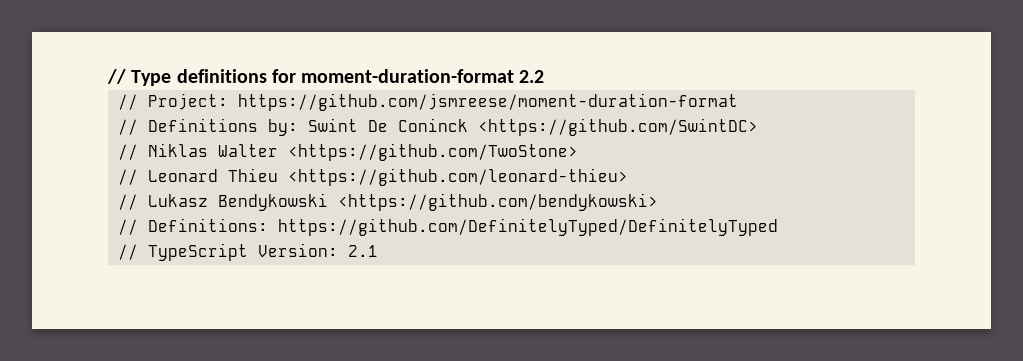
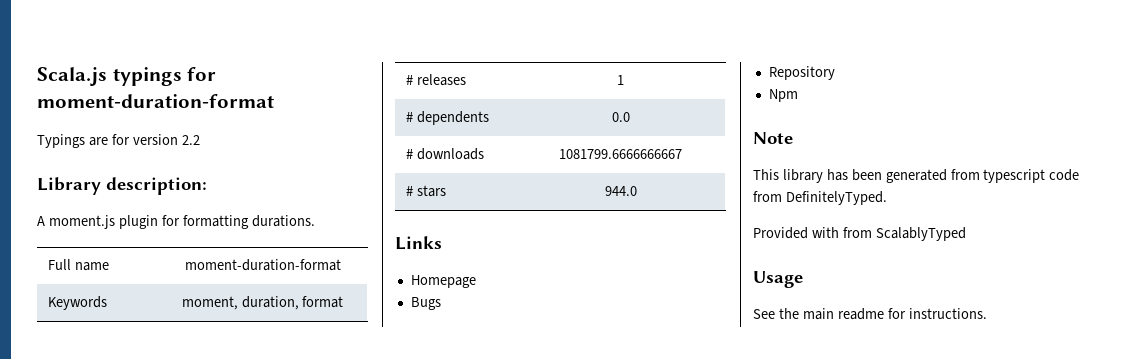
- // Type definitions for moment-duration-format 2.2
- // Project: https://github.com/jsmreese/moment-duration-format
- // Definitions by: Swint De Coninck <https://github.com/SwintDC>
- // Niklas Walter <https://github.com/TwoStone>
- // Leonard Thieu <https://github.com/leonard-thieu>
- // Lukasz Bendykowski <https://github.com/bendykowski>
- // Definitions: https://github.com/DefinitelyTyped/DefinitelyTyped
- // TypeScript Version: 2.1
+ Scala.js typings for moment-duration-format
+ Typings are for version 2.2
+ Library description:
+ A moment.js plugin for formatting durations.
+ Full name | moment-duration-format
+ Keywords | moment, duration, format
+ # releases | 1
+ # dependents | 0.0
+ # downloads | 1081799.6666666667
+ # stars | 944.0
+ Links
+ Homepage
+ Bugs
+ Repository
+ Npm
+ Note
+ This library has been generated from typescript code from DefinitelyTyped.
+ Provided with from ScalablyTyped
+ Usage
+ See the main readme for instructions.

